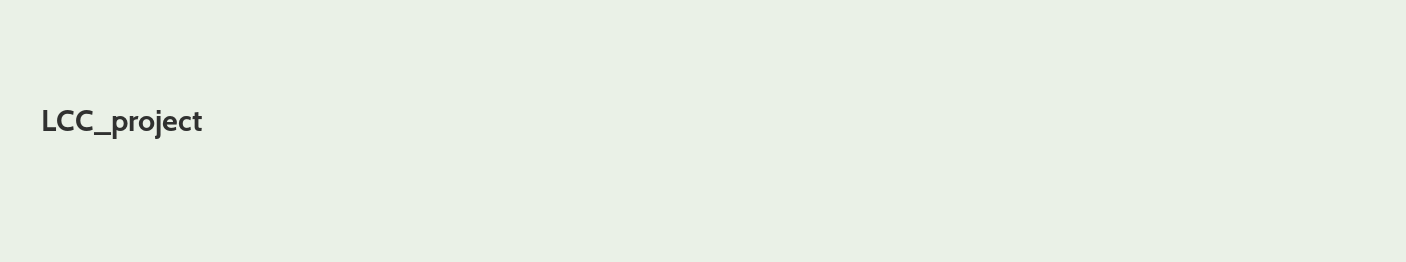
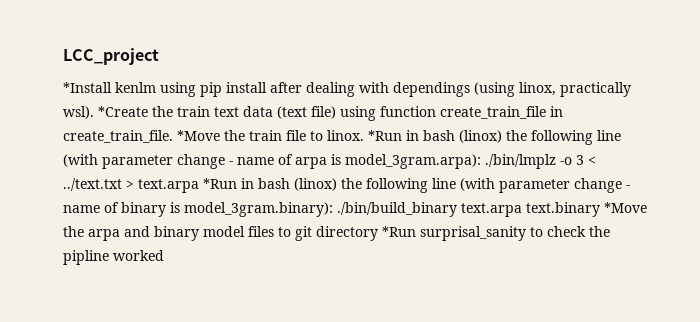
+ *Install kenlm using pip install after dealing with dependings (using linox, practically wsl). *Create the train text data (text file) using function create_train_file in create_train_file. *Move the train file to linox. *Run in bash (linox) the following line (with parameter change - name of arpa is model_3gram.arpa): ./bin/lmplz -o 3 < ../text.txt > text.arpa *Run in bash (linox) the following line (with parameter change - name of binary is model_3gram.binary): ./bin/build_binary text.arpa text.binary *Move the arpa and binary model files to git directory *Run surprisal_sanity to check the pipline worked

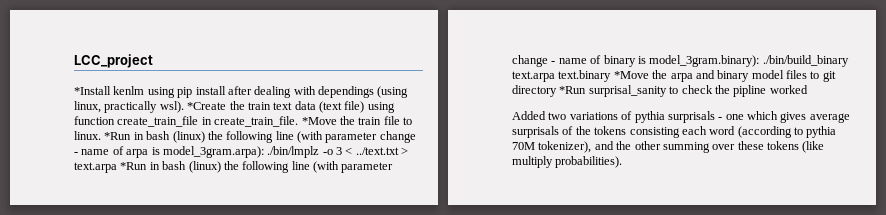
- *Install kenlm using pip install after dealing with dependings (using linox, practically wsl).
+ *Install kenlm using pip install after dealing with dependings (using linux, practically wsl).
- *Move the train file to linox. *Run in bash (linox) the following line (with parameter change - name of arpa is model_3gram.arpa): ./bin/lmplz -o 3 < ../text.txt > text.arpa *Run in bash (linox) the following line (with parameter change - name of binary is model_3gram.binary): ./bin/build_binary text.arpa text.binary *Move the arpa and binary model files to git directory *Run surprisal_sanity to check the pipline worked
+ *Move the train file to linux. *Run in bash (linux) the following line (with parameter change - name of arpa is model_3gram.arpa): ./bin/lmplz -o 3 < ../text.txt > text.arpa *Run in bash (linux) the following line (with parameter change - name of binary is model_3gram.binary): ./bin/build_binary text.arpa text.binary *Move the arpa and binary model files to git directory *Run surprisal_sanity to check the pipline worked
+ Added two variations of pythia surprisals - one which gives average surprisals of the tokens consisting each word (according to pythia 70M tokenizer), and the other summing over these tokens (like multiply probabilities).

